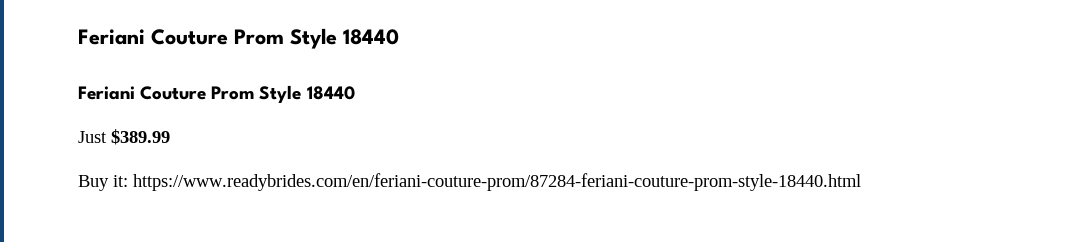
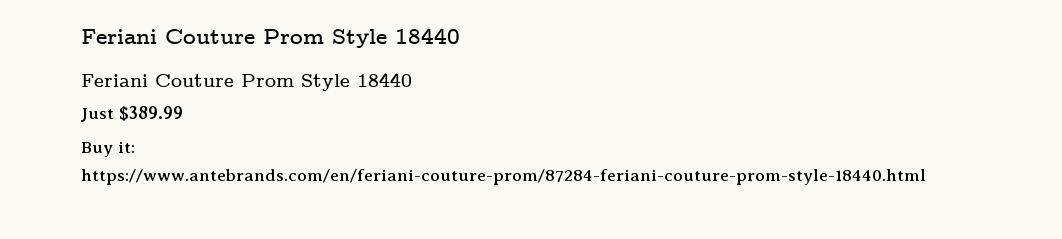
- Buy it: https://www.readybrides.com/en/feriani-couture-prom/87284-feriani-couture-prom-style-18440.html
+ Buy it: https://www.antebrands.com/en/feriani-couture-prom/87284-feriani-couture-prom-style-18440.html

